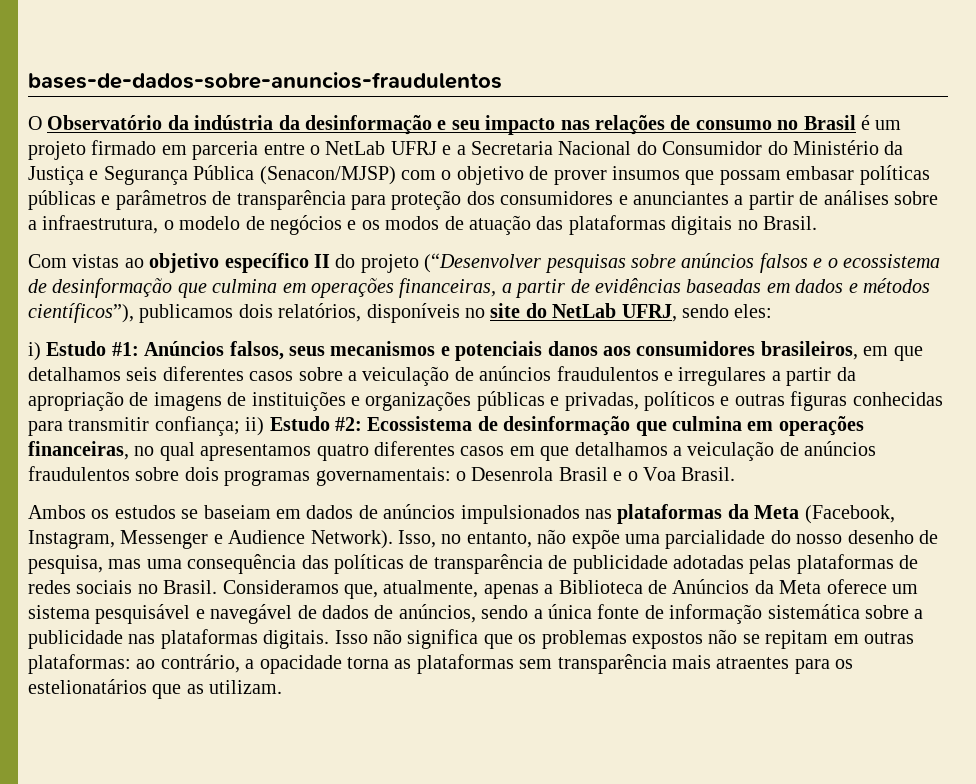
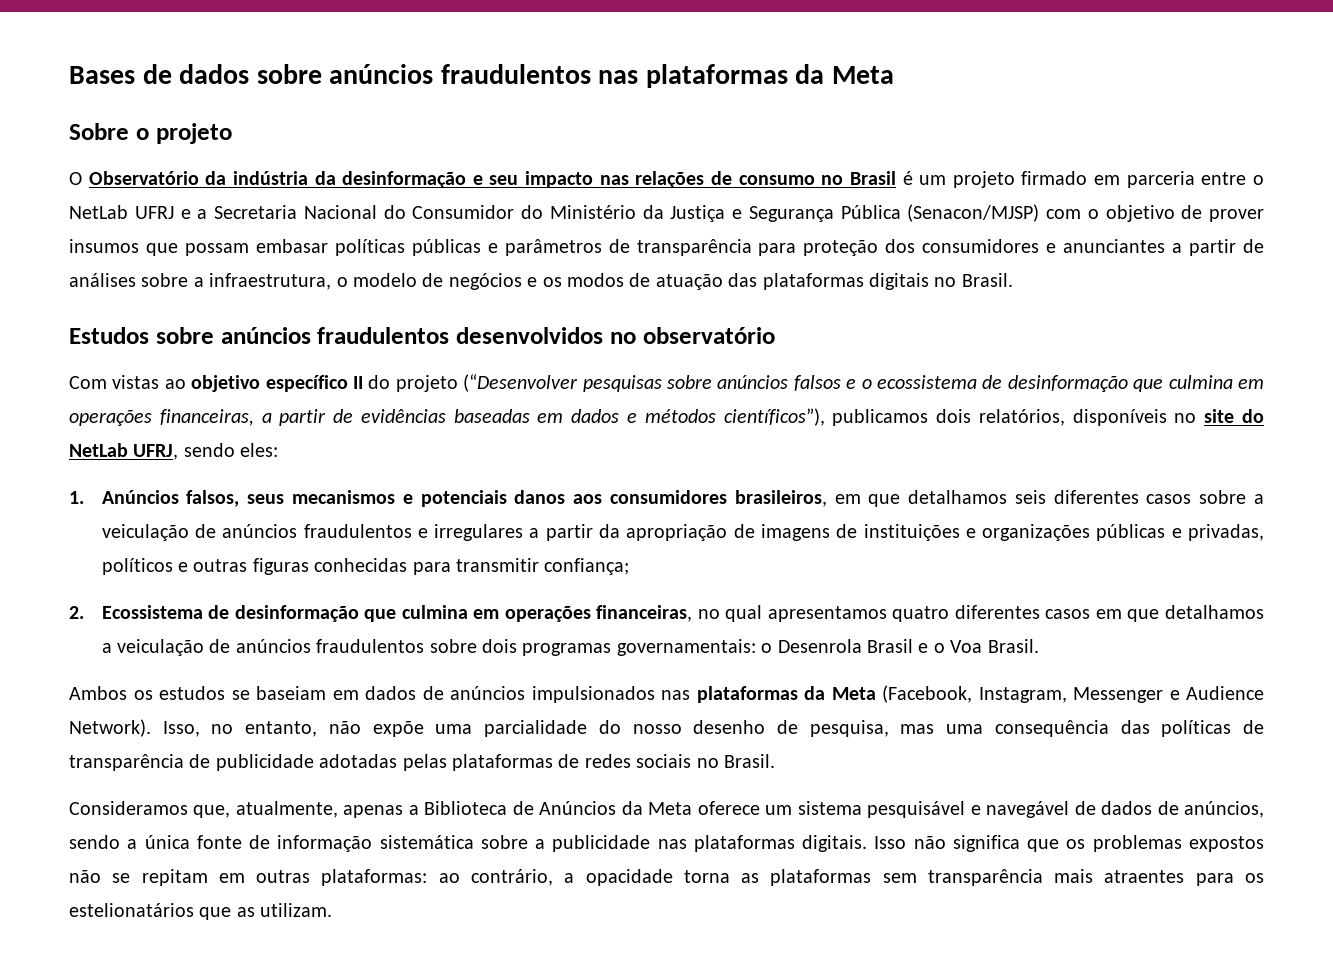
- bases-de-dados-sobre-anuncios-fraudulentos
+ Bases de dados sobre anúncios fraudulentos nas plataformas da Meta
+ Sobre o projeto
+ Estudos sobre anúncios fraudulentos desenvolvidos no observatório
- i) Estudo #1: Anúncios falsos, seus mecanismos e potenciais danos aos consumidores brasileiros, em que detalhamos seis diferentes casos sobre a veiculação de anúncios fraudulentos e irregulares a partir da apropriação de imagens de instituições e organizações públicas e privadas, políticos e outras figuras conhecidas para transmitir confiança; ii) Estudo #2: Ecossistema de desinformação que culmina em operações financeiras, no qual apresentamos quatro diferentes casos em que detalhamos a veiculação de anúncios fraudulentos sobre dois programas governamentais:
+ 1. Anúncios falsos, seus mecanismos e potenciais danos aos consumidores brasileiros, em que detalhamos seis diferentes casos sobre a veiculação de anúncios fraudulentos e irregulares a partir da apropriação de imagens de instituições e organizações públicas e privadas, políticos e outras figuras conhecidas para transmitir confiança;
+ 2. Ecossistema de desinformação que culmina em operações financeiras, no qual apresentamos quatro diferentes casos em que detalhamos a veiculação de anúncios fraudulentos sobre dois programas governamentais:
- Isso, no entanto, não expõe uma parcialidade do nosso desenho de pesquisa, mas uma consequência das políticas de transparência de publicidade adotadas pelas plataformas de redes sociais no Brasil. Consideramos que, atualmente, apenas a Biblioteca de Anúncios da Meta oferece um sistema pesquisável e navegável de dados de anúncios, sendo a única fonte de informação sistemática sobre a publicidade nas plataformas digitais.
+ Isso, no entanto, não expõe uma parcialidade do nosso desenho de pesquisa, mas uma consequência das políticas de transparência de publicidade adotadas pelas plataformas de redes sociais no Brasil.
+ Consideramos que, atualmente, apenas a Biblioteca de Anúncios da Meta oferece um sistema pesquisável e navegável de dados de anúncios, sendo a única fonte de informação sistemática sobre a publicidade nas plataformas digitais.

